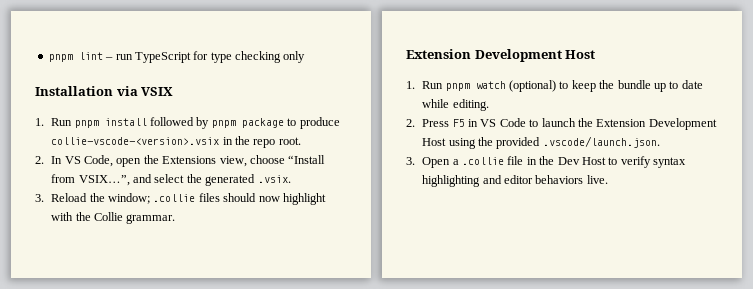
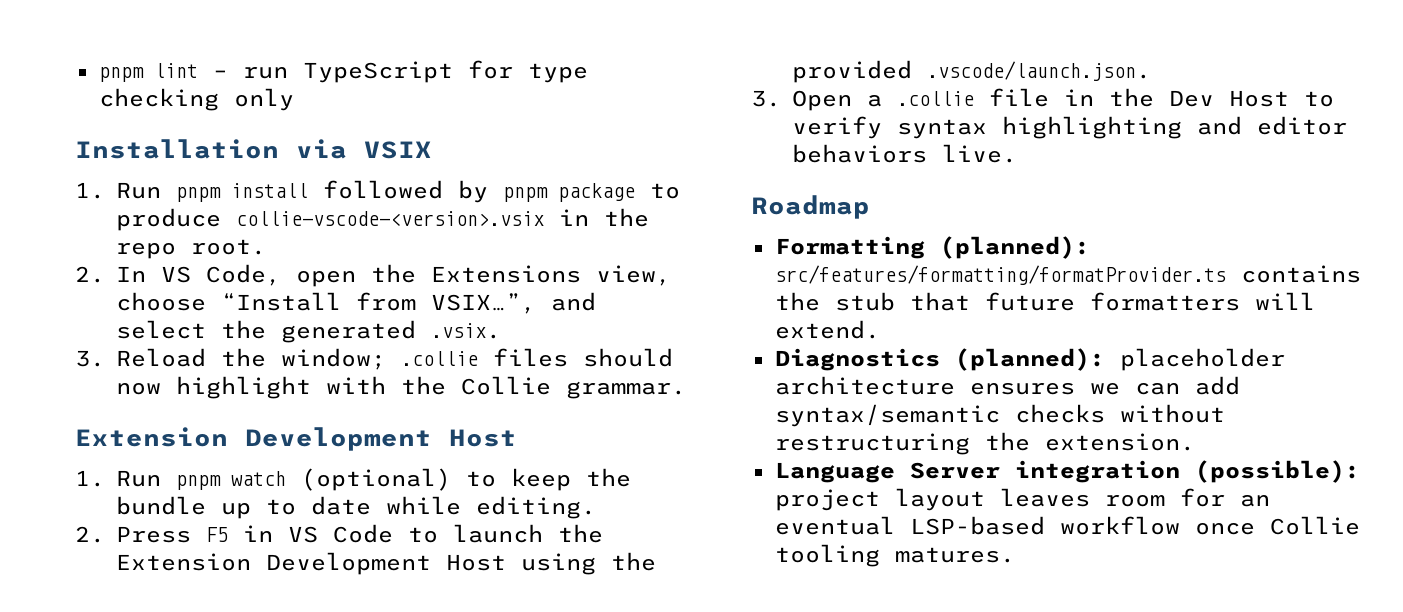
+ Roadmap
+ Formatting (planned): src/features/formatting/formatProvider.ts contains the stub that future formatters will extend.
+ Diagnostics (planned): placeholder architecture ensures we can add syntax/semantic checks without restructuring the extension.
+ Language Server integration (possible): project layout leaves room for an eventual LSP-based workflow once Collie tooling matures.

